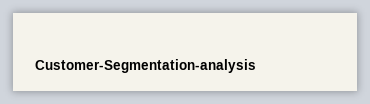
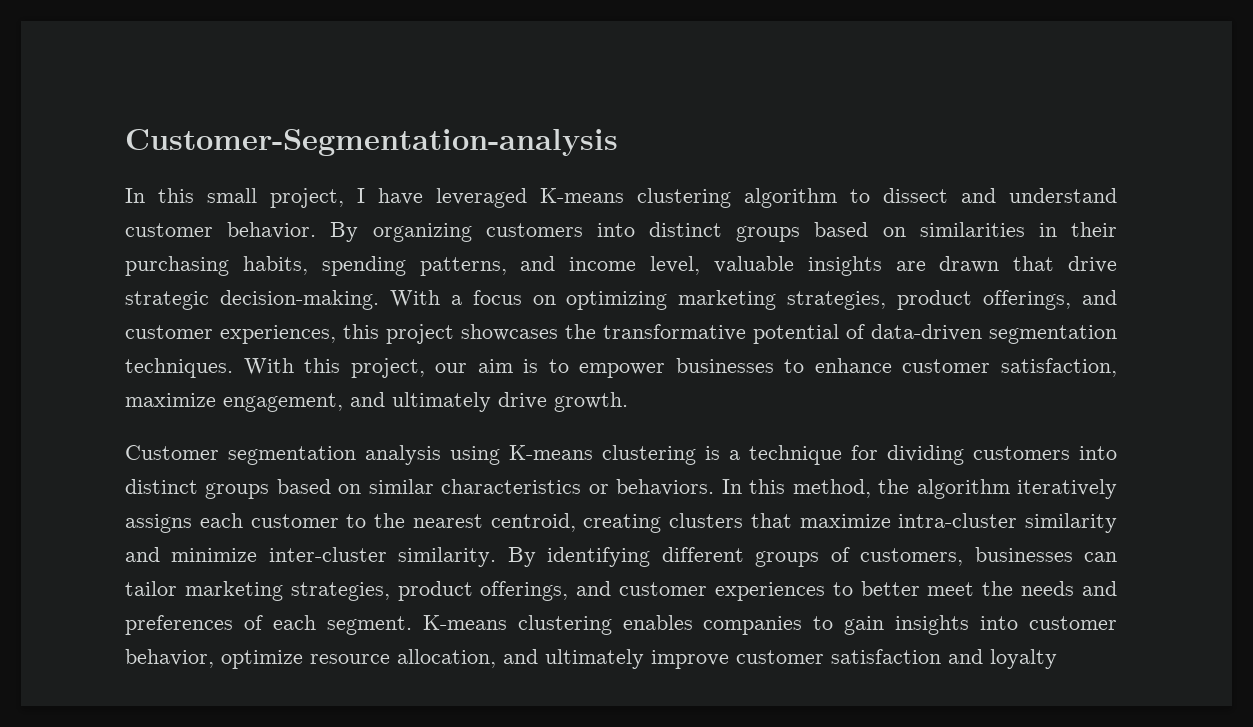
+ In this small project, I have leveraged K-means clustering algorithm to dissect and understand customer behavior. By organizing customers into distinct groups based on similarities in their purchasing habits, spending patterns, and income level, valuable insights are drawn that drive strategic decision-making. With a focus on optimizing marketing strategies, product offerings, and customer experiences, this project showcases the transformative potential of data-driven segmentation techniques. With this project, our aim is to empower businesses to enhance customer satisfaction, maximize engagement, and ultimately drive growth.
+ Customer segmentation analysis using K-means clustering is a technique for dividing customers into distinct groups based on similar characteristics or behaviors. In this method, the algorithm iteratively assigns each customer to the nearest centroid, creating clusters that maximize intra-cluster similarity and minimize inter-cluster similarity. By identifying different groups of customers, businesses can tailor marketing strategies, product offerings, and customer experiences to better meet the needs and preferences of each segment. K-means clustering enables companies to gain insights into customer behavior, optimize resource allocation, and ultimately improve customer satisfaction and loyalty

